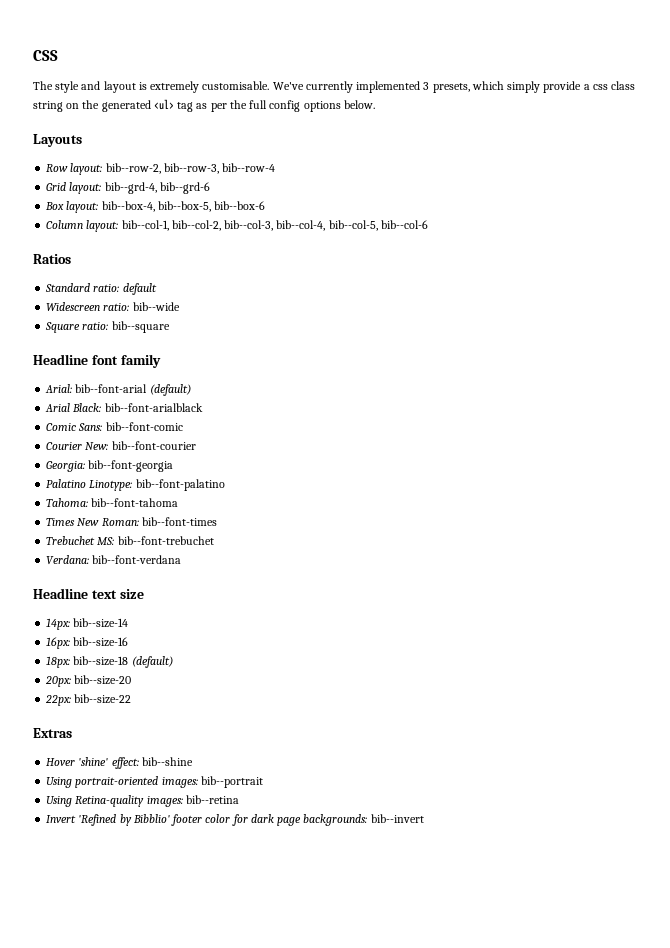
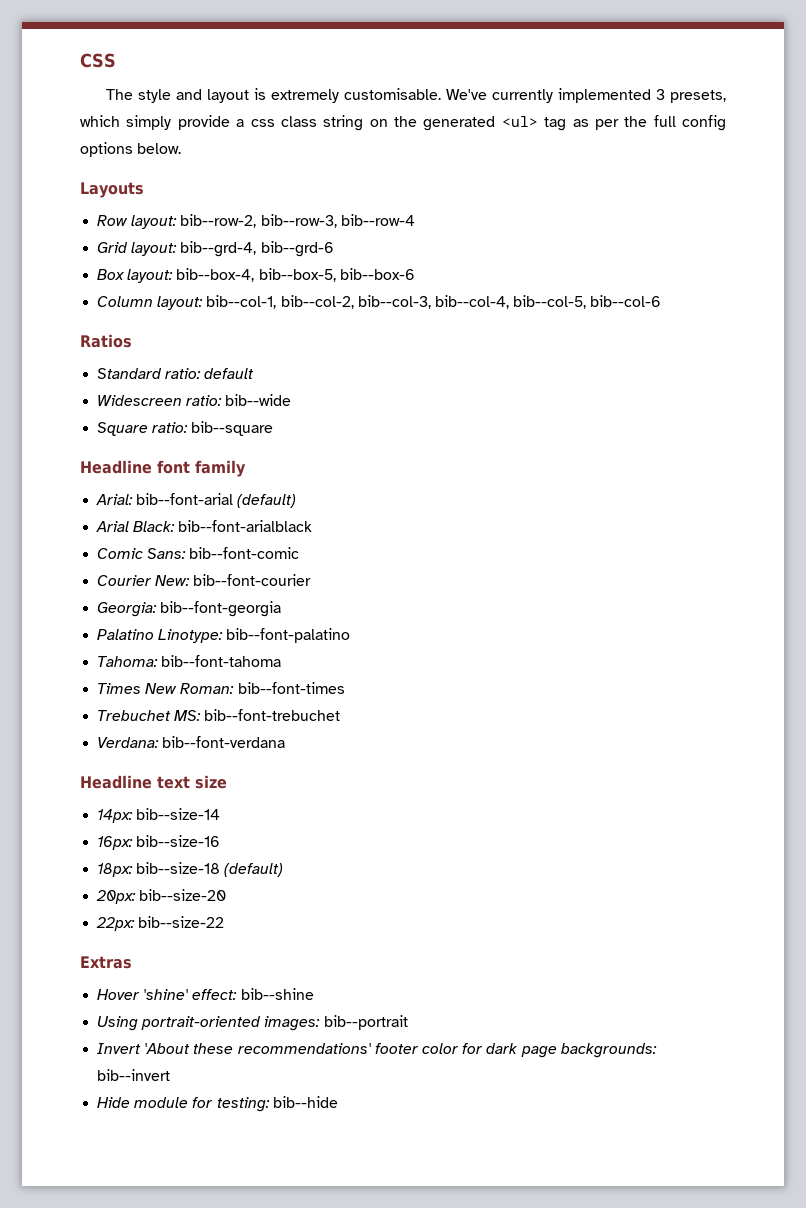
- Using Retina-quality images: bib--retina
- Invert 'Refined by Bibblio' footer color for dark page backgrounds: bib--invert
+ Invert 'About these recommendations' footer color for dark page backgrounds: bib--invert
+ Hide module for testing: bib--hide

